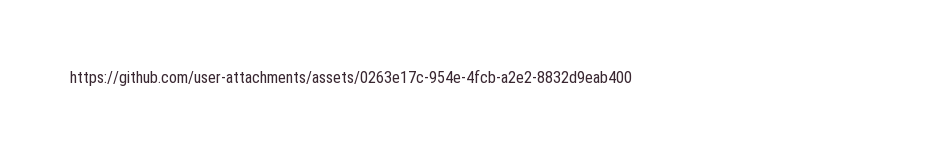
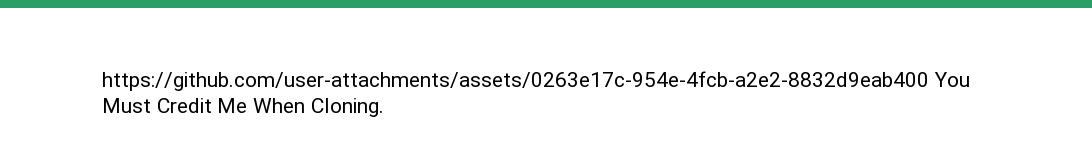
- https://github.com/user-attachments/assets/0263e17c-954e-4fcb-a2e2-8832d9eab400
+ https://github.com/user-attachments/assets/0263e17c-954e-4fcb-a2e2-8832d9eab400 You Must Credit Me When Cloning.

